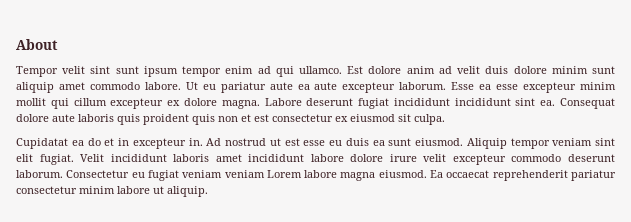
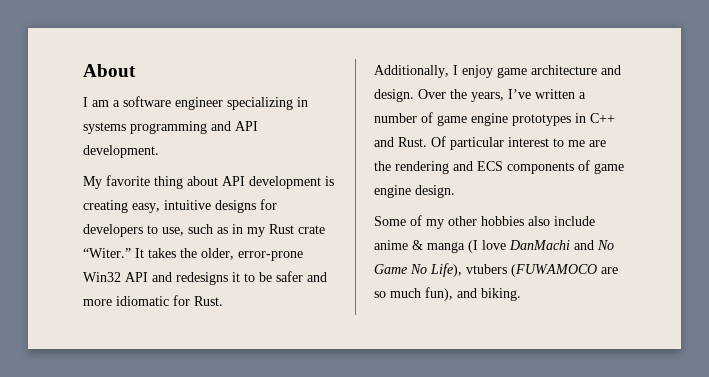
- Tempor velit sint sunt ipsum tempor enim ad qui ullamco. Est dolore anim ad velit duis dolore minim sunt aliquip amet commodo labore. Ut eu pariatur aute ea aute excepteur laborum. Esse ea esse excepteur minim mollit qui cillum excepteur ex dolore magna. Labore deserunt fugiat incididunt incididunt sint ea. Consequat dolore aute laboris quis proident quis non et est consectetur ex eiusmod sit culpa.
- Cupidatat ea do et in excepteur in. Ad nostrud ut est esse eu duis ea sunt eiusmod. Aliquip tempor veniam sint elit fugiat. Velit incididunt laboris amet incididunt labore dolore irure velit excepteur commodo deserunt laborum. Consectetur eu fugiat veniam veniam Lorem labore magna eiusmod. Ea occaecat reprehenderit pariatur consectetur minim labore ut aliquip.
+ I am a software engineer specializing in systems programming and API development.
+ My favorite thing about API development is creating easy, intuitive designs for developers to use, such as in my Rust crate “Witer.” It takes the older, error-prone Win32 API and redesigns it to be safer and more idiomatic for Rust.
+ Additionally, I enjoy game architecture and design. Over the years, I’ve written a number of game engine prototypes in C++ and Rust. Of particular interest to me are the rendering and ECS components of game engine design.
+ Some of my other hobbies also include anime & manga (I love DanMachi and No Game No Life), vtubers (FUWAMOCO are so much fun), and biking.

